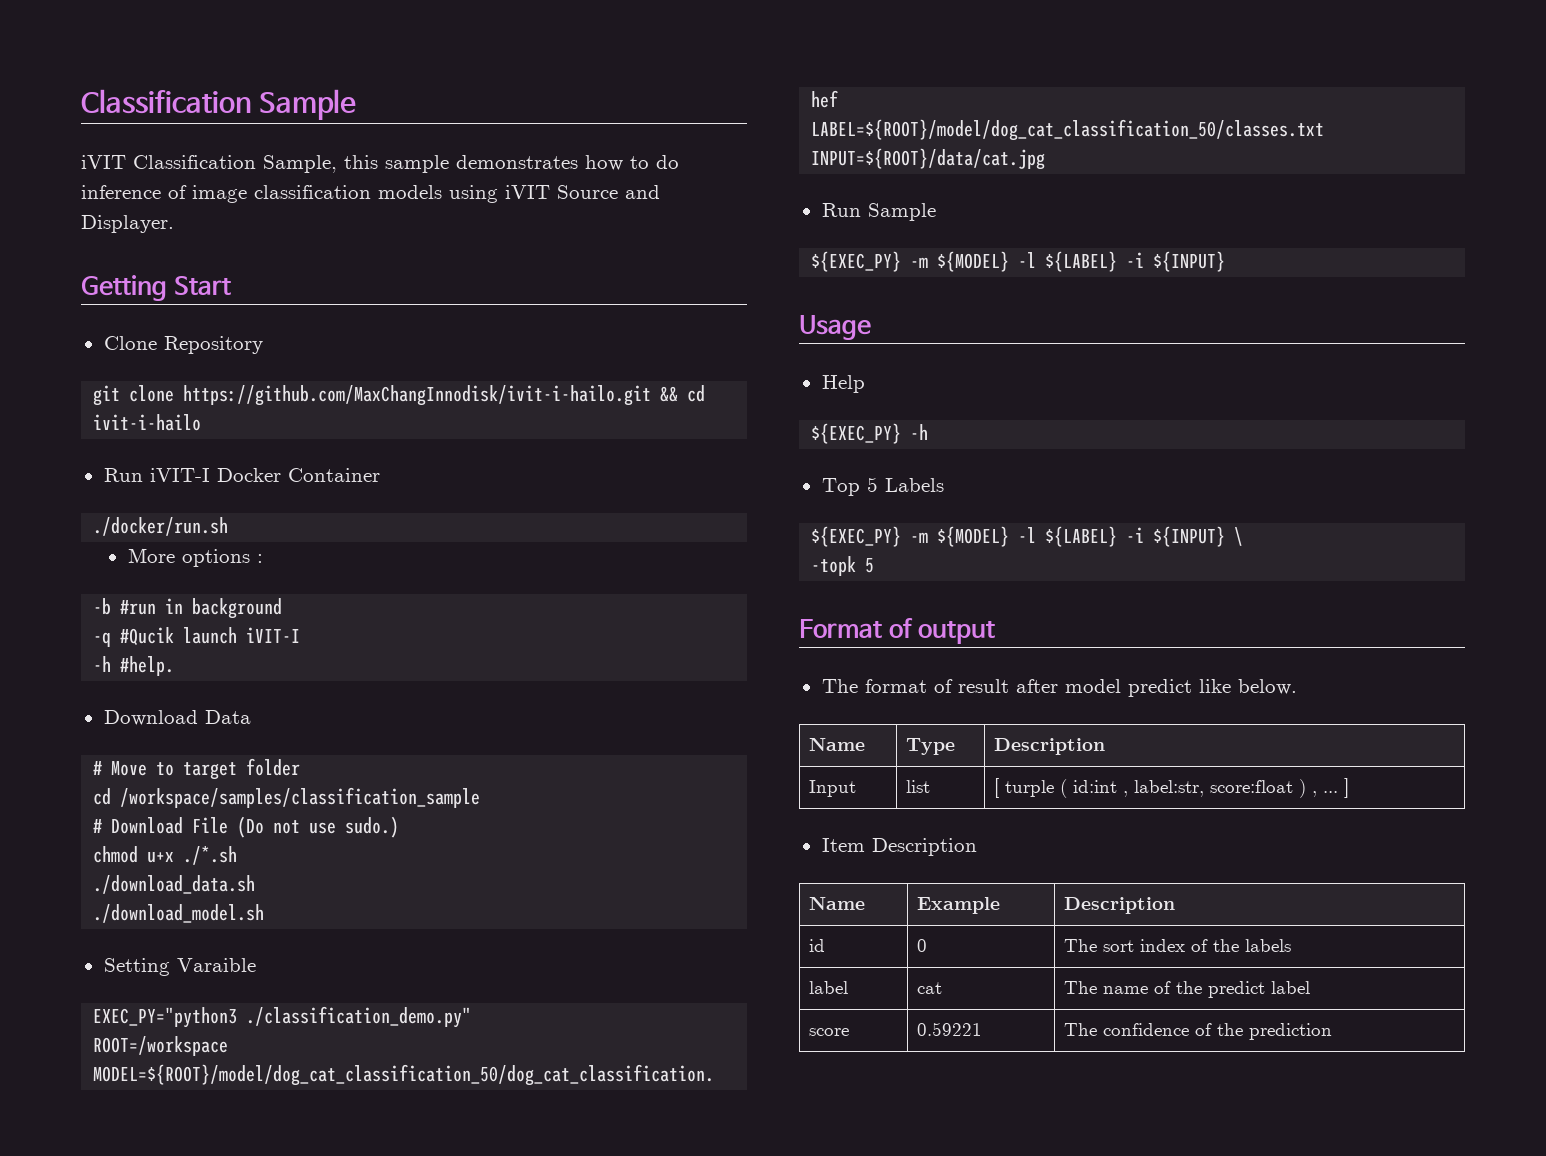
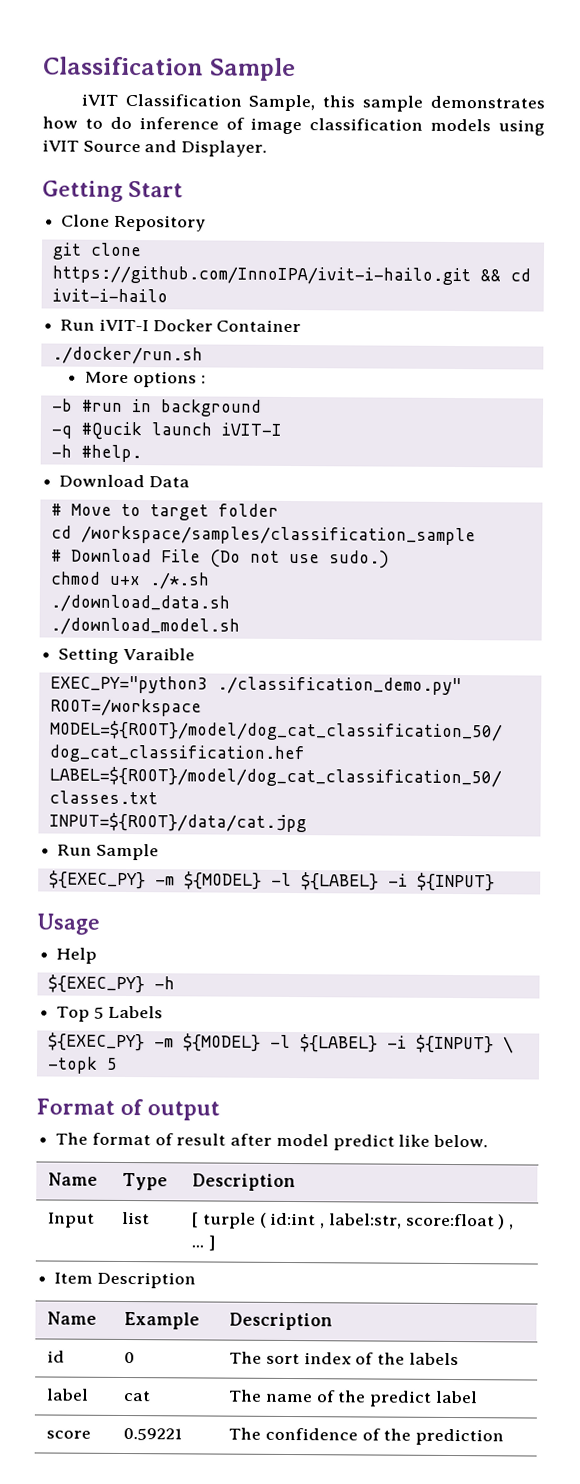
- git clone https://github.com/MaxChangInnodisk/ivit-i-hailo.git && cd ivit-i-hailo
+ git clone https://github.com/InnoIPA/ivit-i-hailo.git && cd ivit-i-hailo

